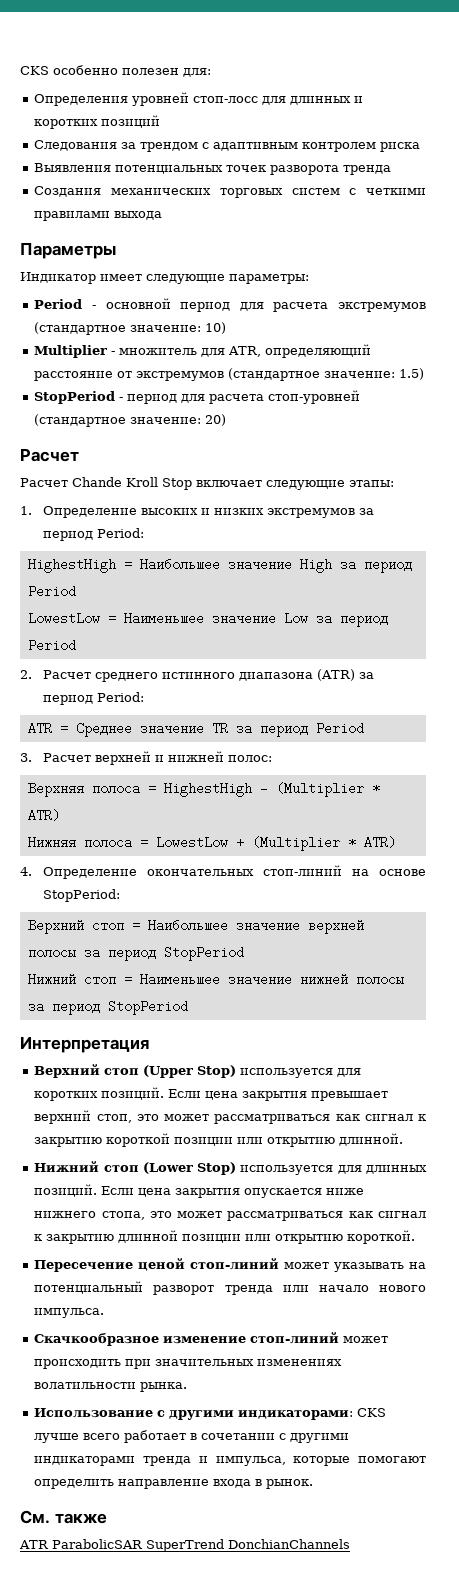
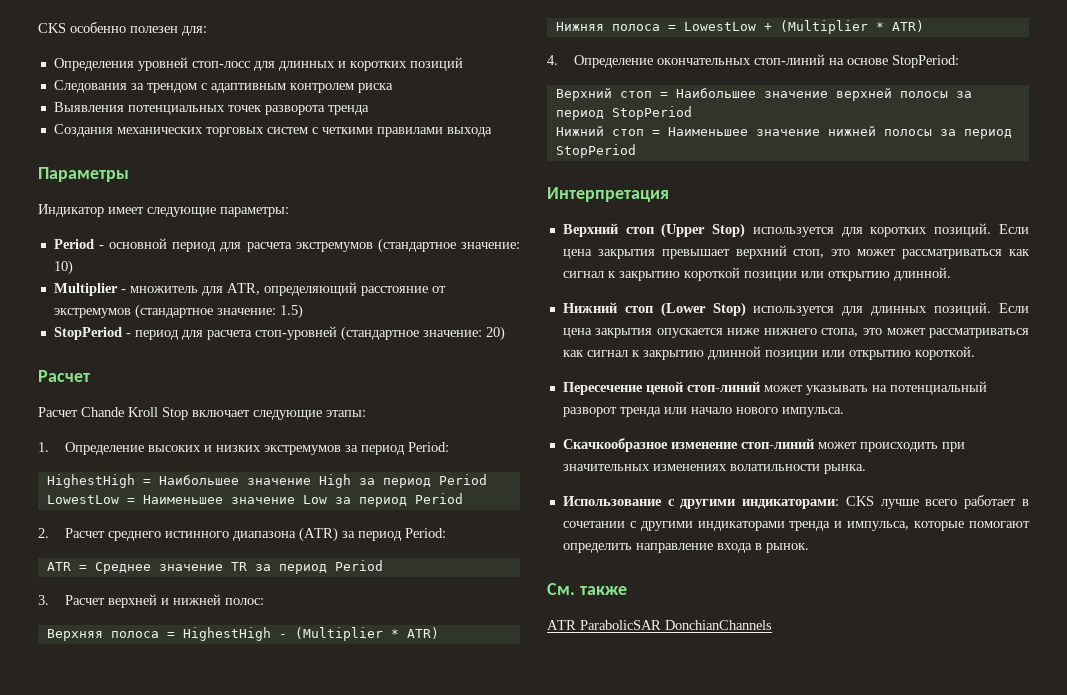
- ATR ParabolicSAR SuperTrend DonchianChannels
+ ATR ParabolicSAR DonchianChannels

